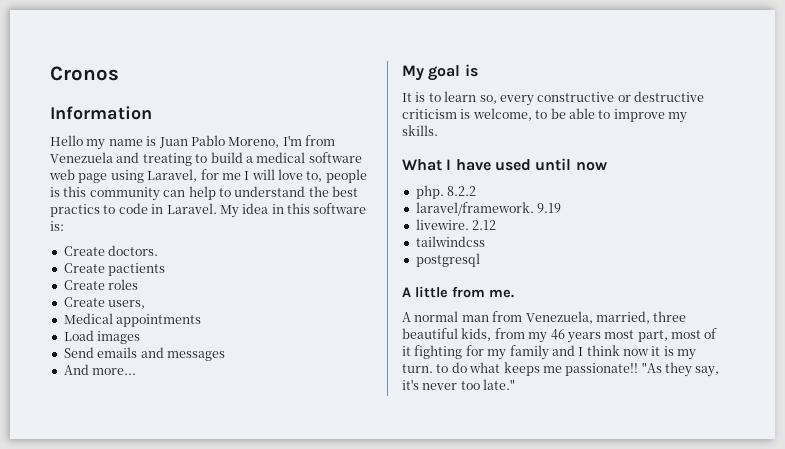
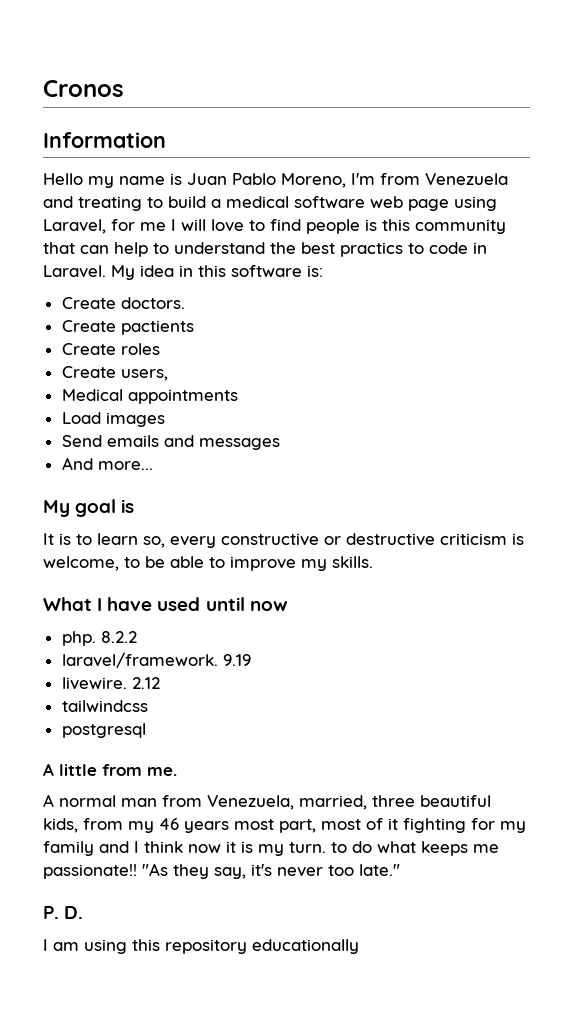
- Hello my name is Juan Pablo Moreno, I'm from Venezuela and treating to build a medical software web page using Laravel, for me I will love to, people is this community can help to understand the best practics to code in Laravel.
+ Hello my name is Juan Pablo Moreno, I'm from Venezuela and treating to build a medical software web page using Laravel, for me I will love to find people is this community that can help to understand the best practics to code in Laravel.
+ P. D.
+ I am using this repository educationally

